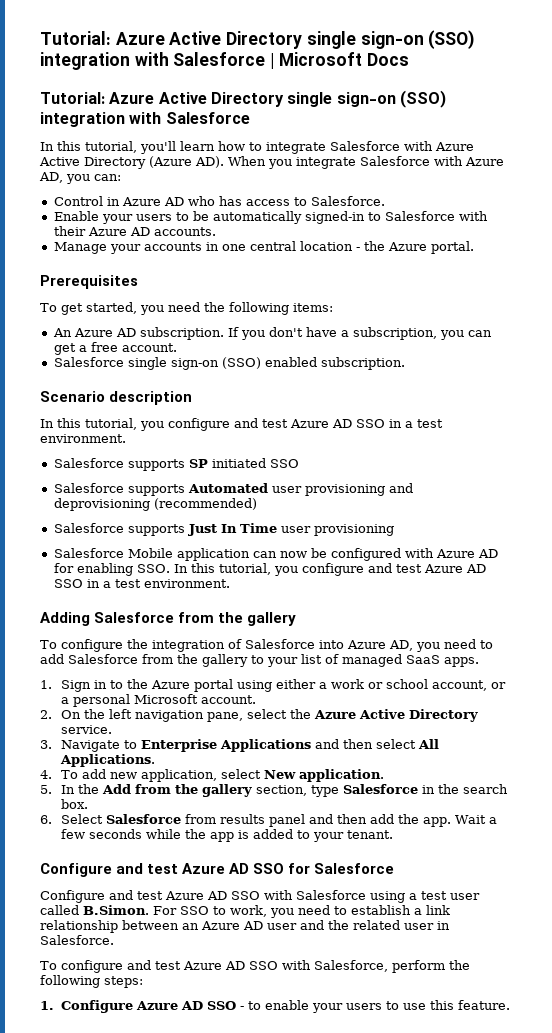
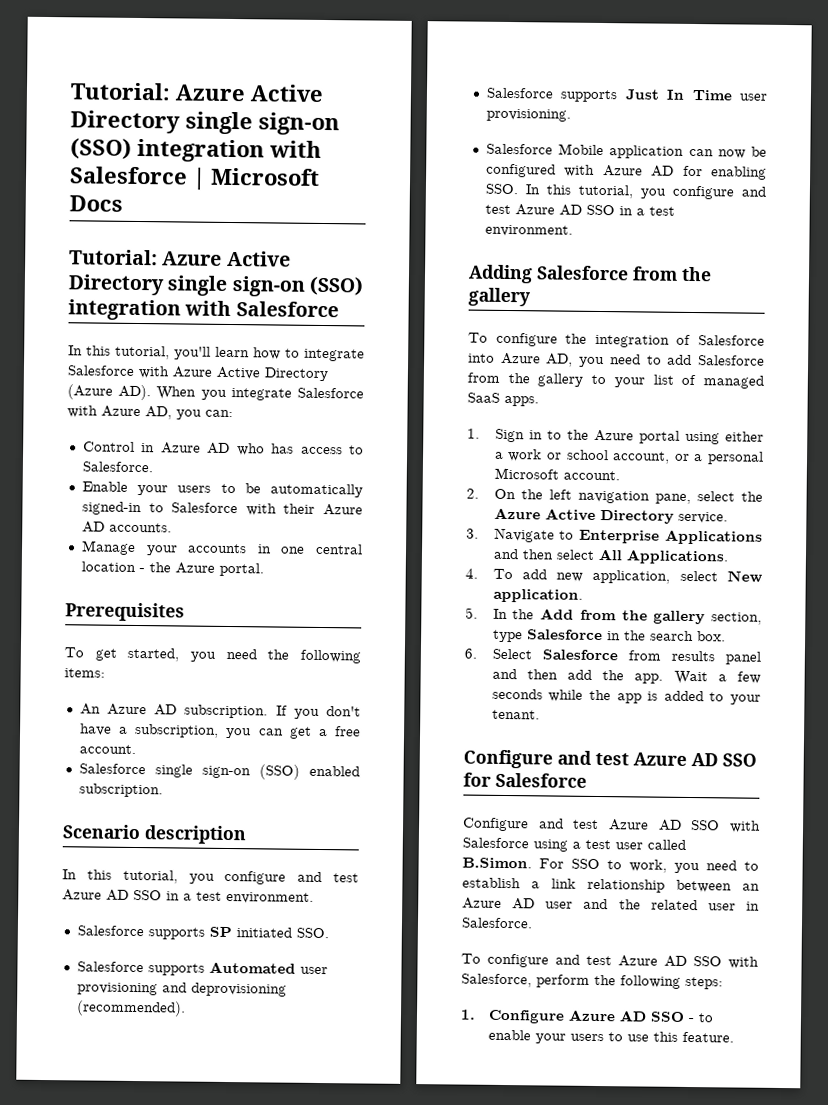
- Salesforce supports SP initiated SSO
+ Salesforce supports SP initiated SSO.
- Salesforce supports Automated user provisioning and deprovisioning (recommended)
+ Salesforce supports Automated user provisioning and deprovisioning (recommended).
- Salesforce supports Just In Time user provisioning
+ Salesforce supports Just In Time user provisioning.

